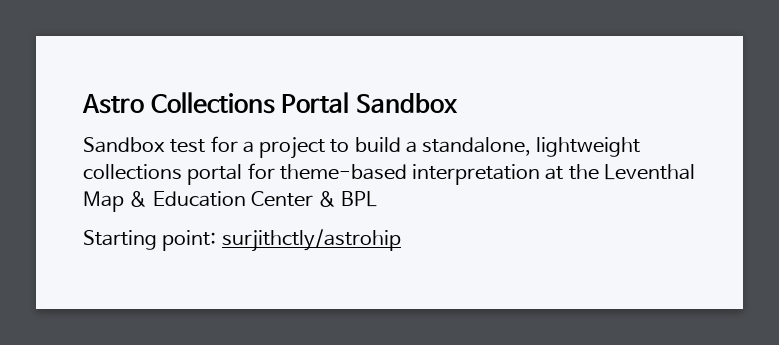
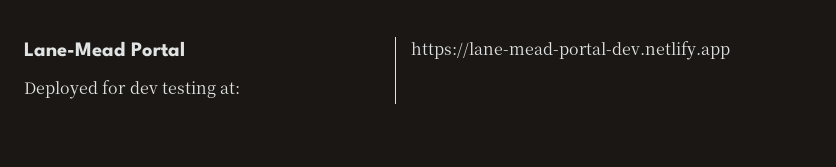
- Astro Collections Portal Sandbox
- Sandbox test for a project to build a standalone, lightweight collections portal for theme-based interpretation at the Leventhal Map & Education Center & BPL
- Starting point: surjithctly/astrohip
+ Lane-Mead Portal
+ Deployed for dev testing at: https://lane-mead-portal-dev.netlify.app

